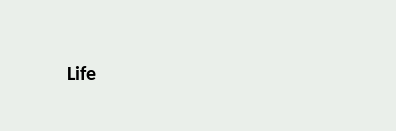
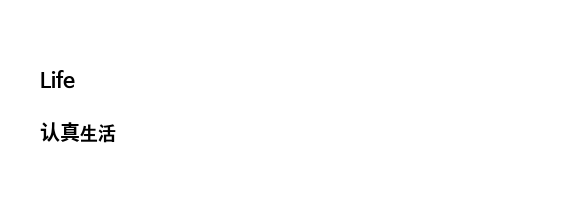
+ 认真生活

